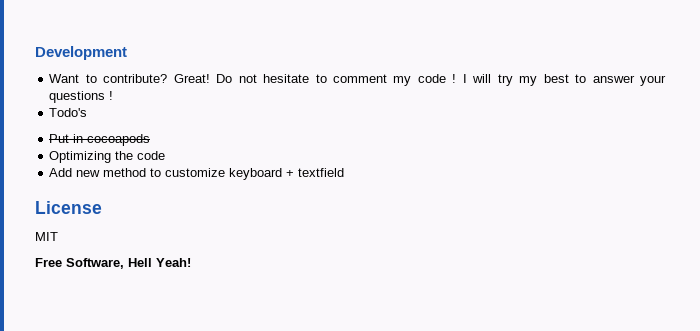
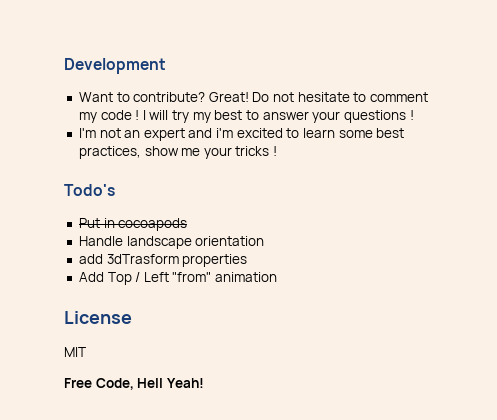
+ I'm not an expert and i'm excited to learn some best practices, show me your tricks !
  Todo's
  Put in cocoapods
- Optimizing the code
- Add new method to customize keyboard + textfield
+ Handle landscape orientation
+ add 3dTrasform properties
+ Add Top / Left "from" animation
- Free Software, Hell Yeah!
+ Free Code, Hell Yeah!

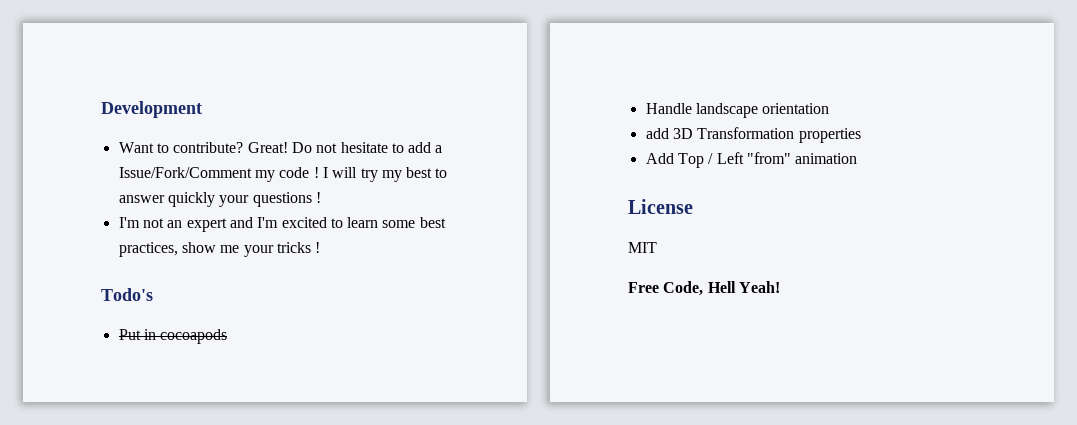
- Do not hesitate to comment my code !
+ Do not hesitate to add a Issue/Fork/Comment my code !
- I will try my best to answer your questions !
+ I will try my best to answer quickly your questions !
- I'm not an expert and i'm excited to learn some best practices, show me your tricks !
+ I'm not an expert and I'm excited to learn some best practices, show me your tricks !
- add 3dTrasform properties
+ add 3D Transformation properties

